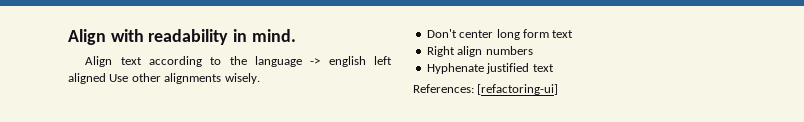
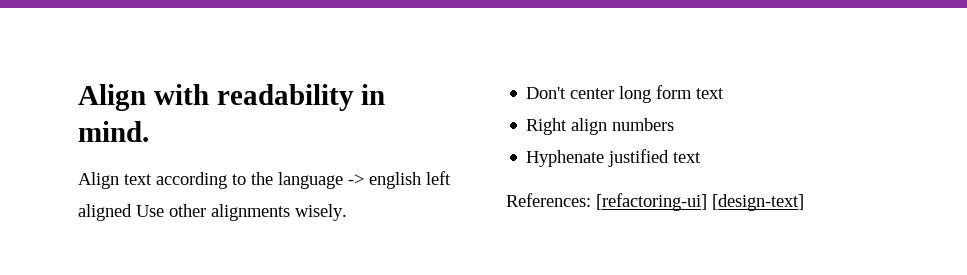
- References: [refactoring-ui]
+ References: [refactoring-ui] [design-text]

